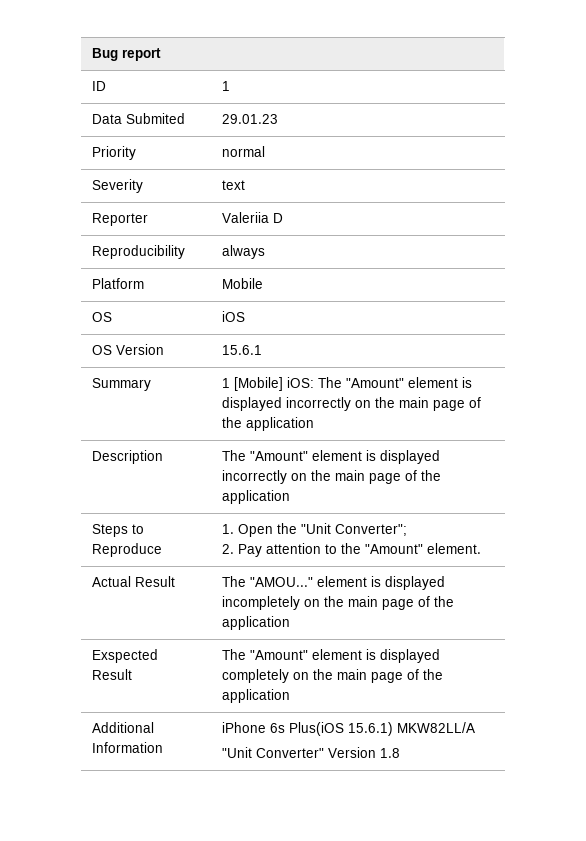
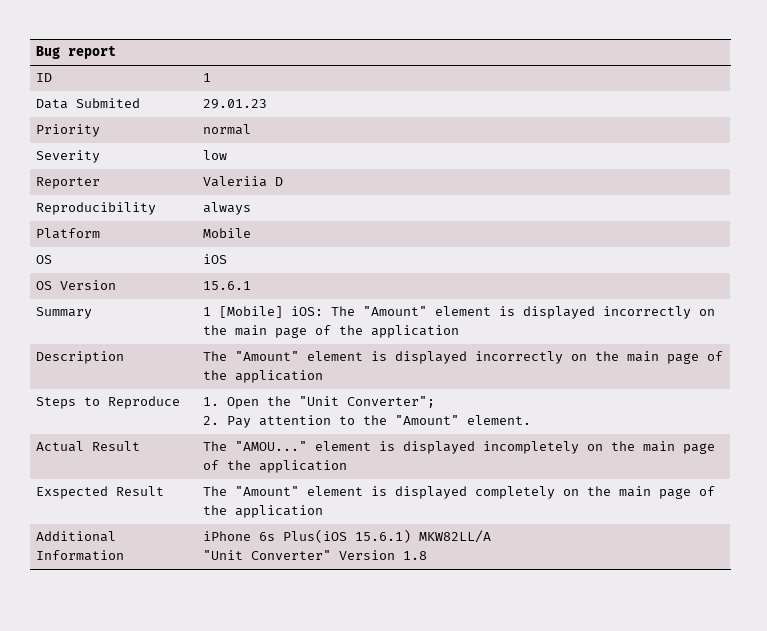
- Severity | text
+ Severity | low

